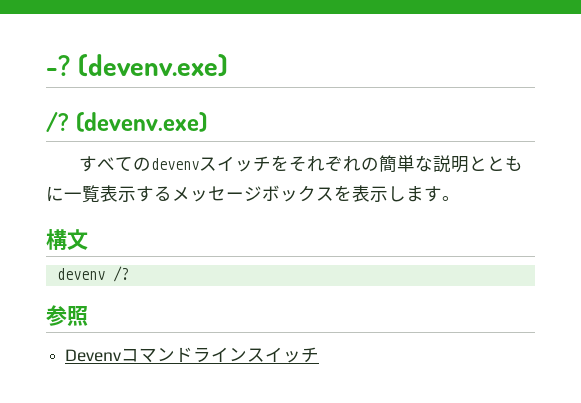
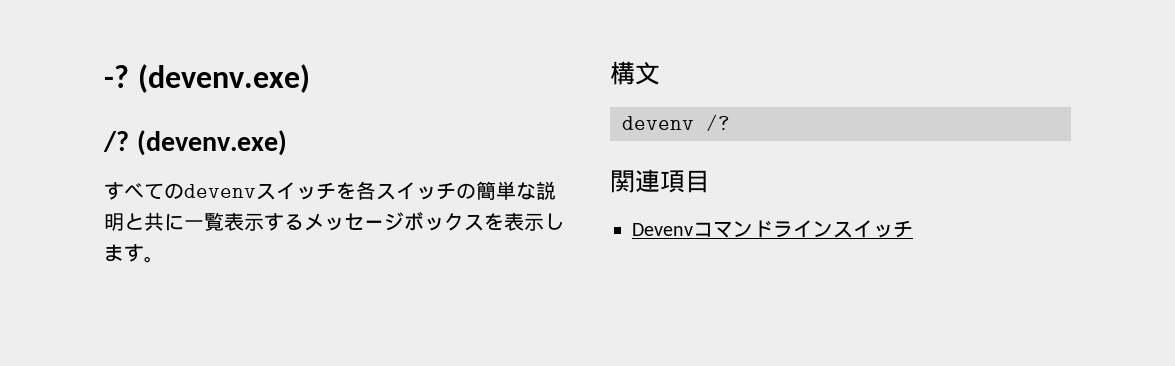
- すべてのdevenvスイッチをそれぞれの簡単な説明とともに一覧表示するメッセージボックスを表示します。
+ すべてのdevenvスイッチを各スイッチの簡単な説明と共に一覧表示するメッセージボックスを表示します。
- 参照
+ 関連項目

